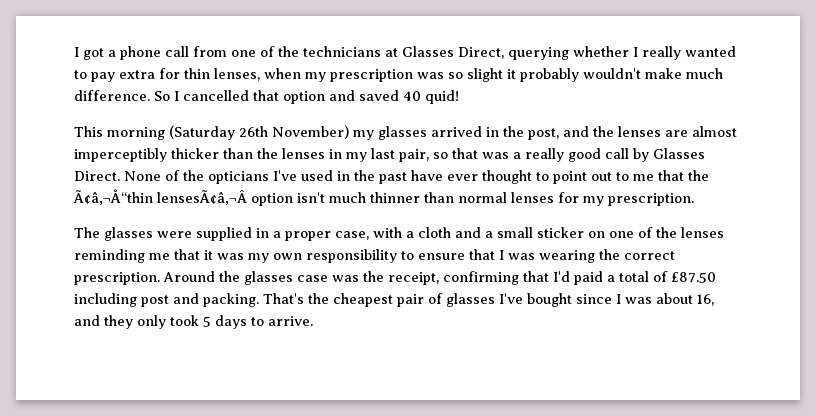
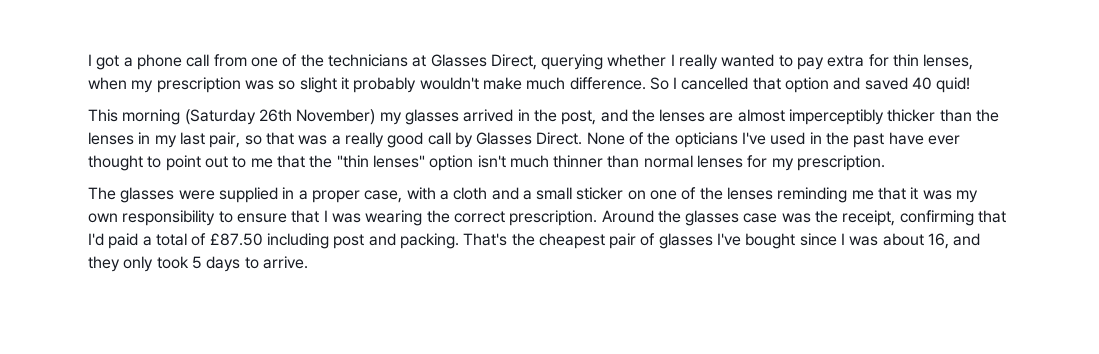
- None of the opticians I've used in the past have ever thought to point out to me that the Ã¢â‚¬Å“thin lensesÃ¢â‚¬Â option isn't much thinner than normal lenses for my prescription.
+ None of the opticians I've used in the past have ever thought to point out to me that the "thin lenses" option isn't much thinner than normal lenses for my prescription.

